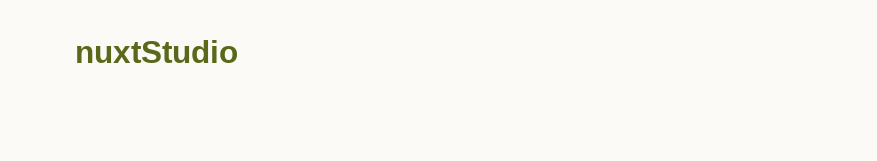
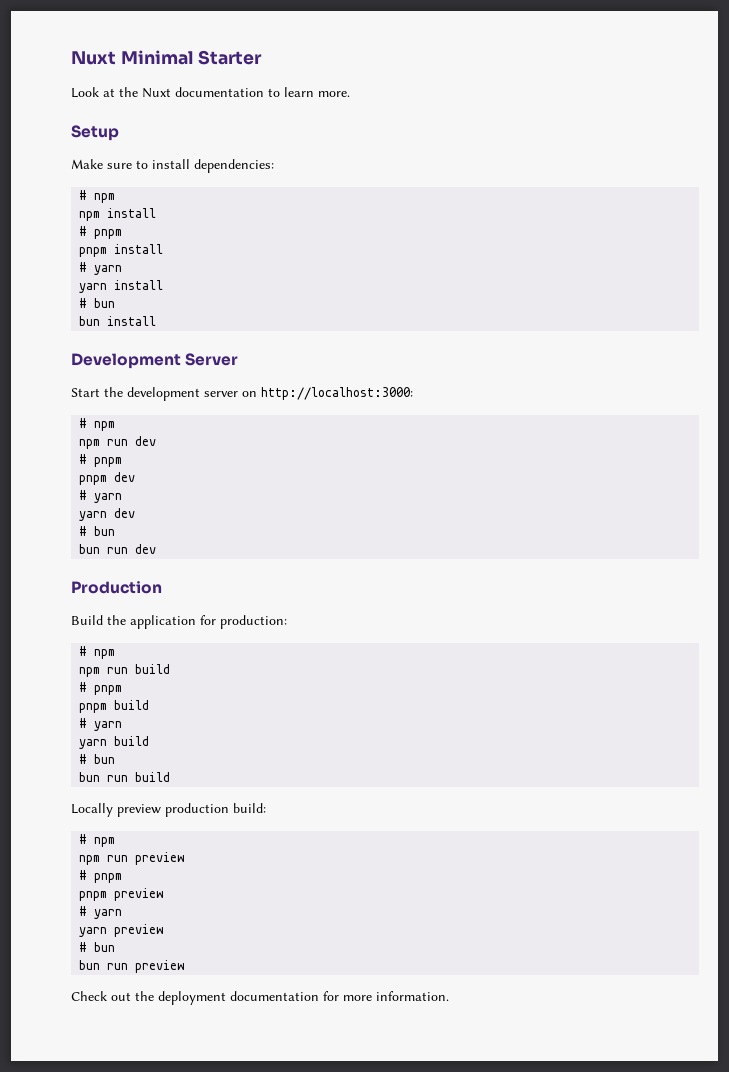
- nuxtStudio
+ Nuxt Minimal Starter
+ Look at the Nuxt documentation to learn more.
+ Setup
+ Make sure to install dependencies:
+ # npm
+ npm install
+ # pnpm
+ pnpm install
+ # yarn
+ yarn install
+ # bun
+ bun install
+ Development Server
+ Start the development server on http://localhost:3000:
+ # npm
+ npm run dev
+ # pnpm
+ pnpm dev
+ # yarn
+ yarn dev
+ # bun
+ bun run dev
+ Production
+ Build the application for production:
+ # npm
+ npm run build
+ # pnpm
+ pnpm build
+ # yarn
+ yarn build
+ # bun
+ bun run build
+ Locally preview production build:
+ # npm
+ npm run preview
+ # pnpm
+ pnpm preview
+ # yarn
+ yarn preview
+ # bun
+ bun run preview
+ Check out the deployment documentation for more information.

